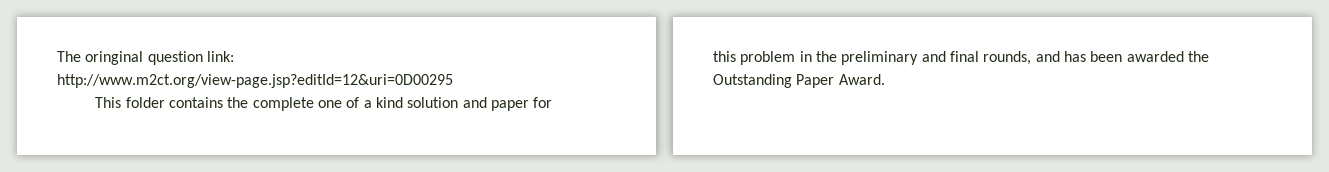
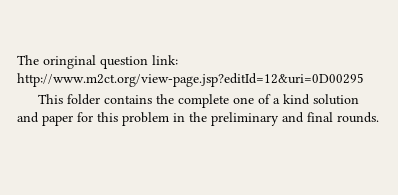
- This folder contains the complete one of a kind solution and paper for this problem in the preliminary and final rounds, and has been awarded the Outstanding Paper Award.
+ This folder contains the complete one of a kind solution and paper for this problem in the preliminary and final rounds.

